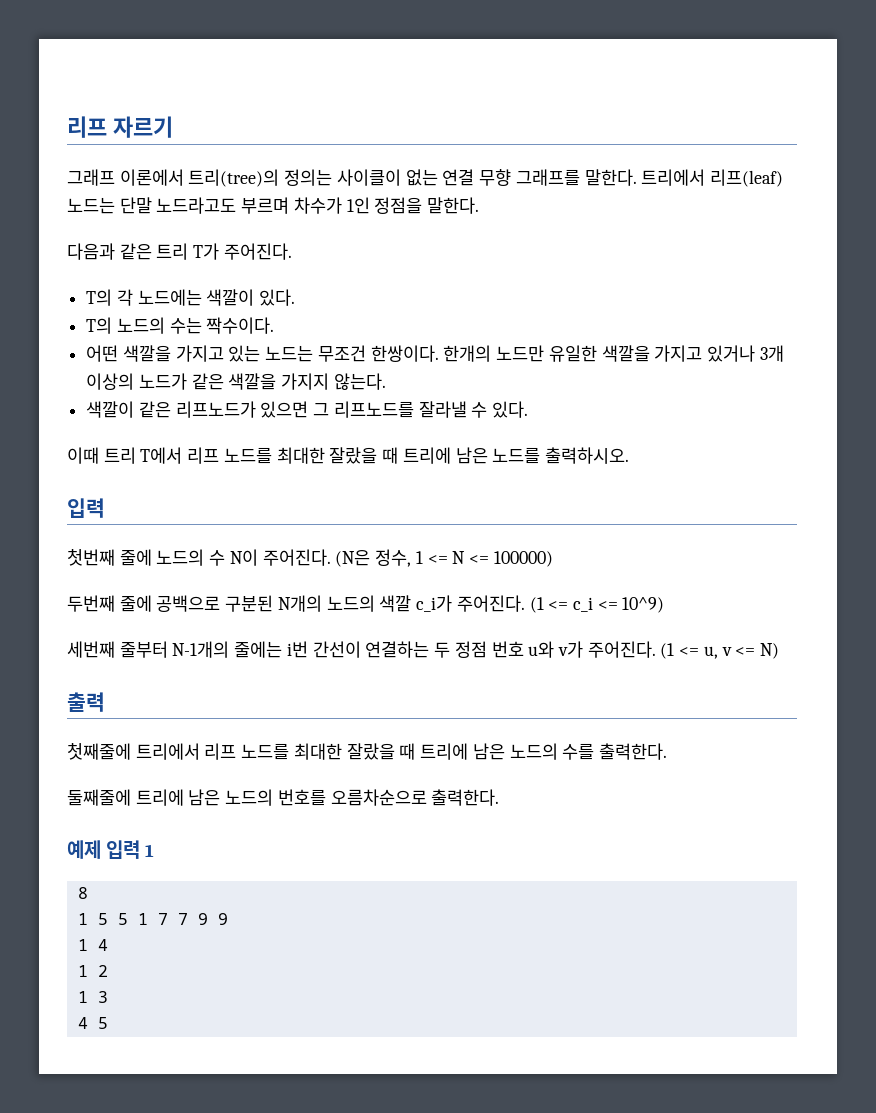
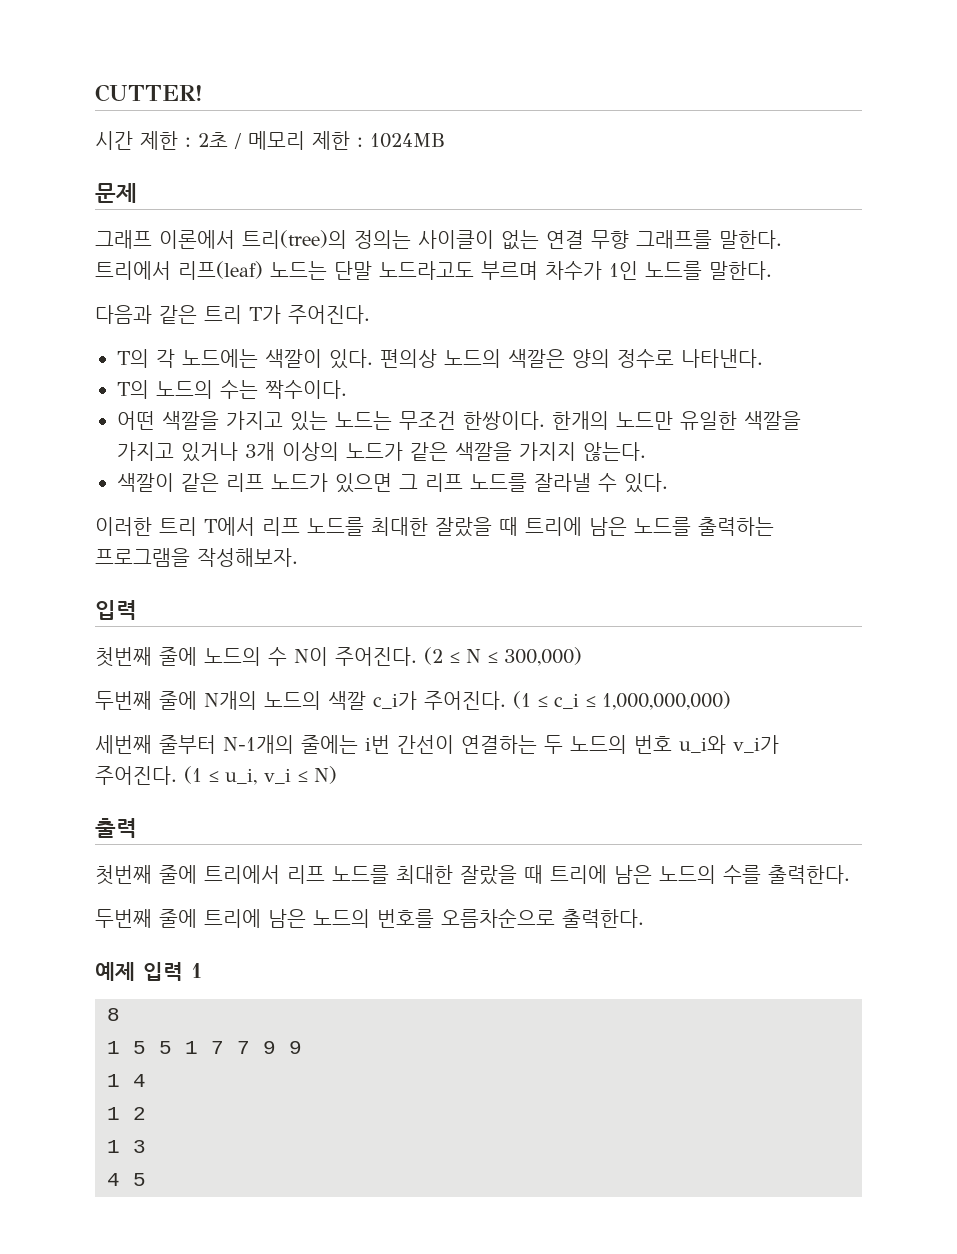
- 리프 자르기
+ CUTTER!
+ 시간 제한 : 2초 / 메모리 제한 : 1024MB
+ 문제
- 트리에서 리프(leaf) 노드는 단말 노드라고도 부르며 차수가 1인 정점을 말한다.
+ 트리에서 리프(leaf) 노드는 단말 노드라고도 부르며 차수가 1인 노드를 말한다.
+ 편의상 노드의 색깔은 양의 정수로 나타낸다.
- 색깔이 같은 리프노드가 있으면 그 리프노드를 잘라낼 수 있다.
+ 색깔이 같은 리프 노드가 있으면 그 리프 노드를 잘라낼 수 있다.
- 이때 트리 T에서 리프 노드를 최대한 잘랐을 때 트리에 남은 노드를 출력하시오.
+ 이러한 트리 T에서 리프 노드를 최대한 잘랐을 때 트리에 남은 노드를 출력하는 프로그램을 작성해보자.
- (N은 정수, 1 <= N <= 100000)
- 두번째 줄에 공백으로 구분된 N개의 노드의 색깔 c_i가 주어진다.
+ (2 ≤ N ≤ 300,000)
+ 두번째 줄에 N개의 노드의 색깔 c_i가 주어진다.
- (1 <= c_i <= 10^9)
+ (1 ≤ c_i ≤ 1,000,000,000)
- 세번째 줄부터 N-1개의 줄에는 i번 간선이 연결하는 두 정점 번호 u와 v가 주어진다. (1 <= u, v <= N)
+ 세번째 줄부터 N-1개의 줄에는 i번 간선이 연결하는 두 노드의 번호 u_i와 v_i가 주어진다. (1 ≤ u_i, v_i ≤ N)
- 첫째줄에 트리에서 리프 노드를 최대한 잘랐을 때 트리에 남은 노드의 수를 출력한다.
+ 첫번째 줄에 트리에서 리프 노드를 최대한 잘랐을 때 트리에 남은 노드의 수를 출력한다.
- 둘째줄에 트리에 남은 노드의 번호를 오름차순으로 출력한다.
+ 두번째 줄에 트리에 남은 노드의 번호를 오름차순으로 출력한다.

